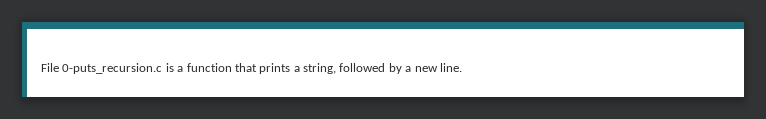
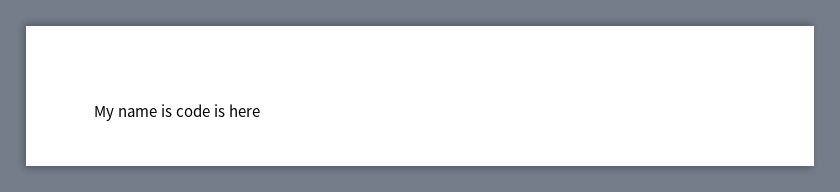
- File 0-puts_recursion.c is a function that prints a string, followed by a new line.
+ My name is code is here

